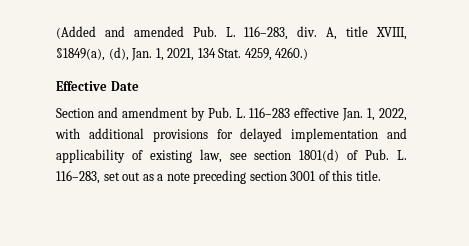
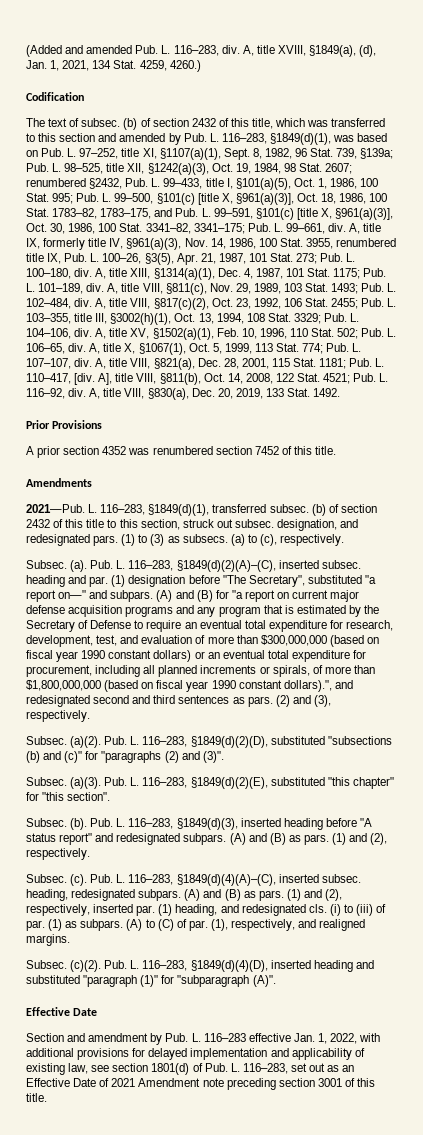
+ Codification
+ The text of subsec. (b) of section 2432 of this title, which was transferred to this section and amended by Pub. L. 116–283, §1849(d)(1), was based on Pub. L. 97–252, title XI, §1107(a)(1), Sept. 8, 1982, 96 Stat. 739, §139a; Pub. L. 98–525, title XII, §1242(a)(3), Oct. 19, 1984, 98 Stat. 2607; renumbered §2432, Pub. L. 99–433, title I, §101(a)(5), Oct. 1, 1986, 100 Stat. 995; Pub. L. 99–500, §101(c) [title X, §961(a)(3)], Oct. 18, 1986, 100 Stat. 1783–82, 1783–175, and Pub. L. 99–591, §101(c) [title X, §961(a)(3)], Oct. 30, 1986, 100 Stat. 3341–82, 3341–175; Pub. L. 99–661, div. A, title IX, formerly title IV, §961(a)(3), Nov. 14, 1986, 100 Stat. 3955, renumbered title IX, Pub. L. 100–26, §3(5), Apr. 21, 1987, 101 Stat. 273; Pub. L. 100–180, div. A, title XIII, §1314(a)(1), Dec. 4, 1987, 101 Stat. 1175; Pub. L. 101–189, div. A, title VIII, §811(c), Nov. 29, 1989, 103 Stat. 1493; Pub. L. 102–484, div. A, title VIII, §817(c)(2), Oct. 23, 1992, 106 Stat. 2455; Pub. L. 103–355, title III, §3002(h)(1), Oct. 13, 1994, 108 Stat. 3329; Pub. L. 104–106, div. A, title XV, §1502(a)(1), Feb. 10, 1996, 110 Stat. 502; Pub. L. 106–65, div. A, title X, §1067(1), Oct. 5, 1999, 113 Stat. 774; Pub. L. 107–107, div. A, title VIII, §821(a), Dec. 28, 2001, 115 Stat. 1181; Pub. L. 110–417, [div. A], title VIII, §811(b), Oct. 14, 2008, 122 Stat. 4521; Pub. L. 116–92, div. A, title VIII, §830(a), Dec. 20, 2019, 133 Stat. 1492.
+ Prior Provisions
+ A prior section 4352 was renumbered section 7452 of this title.
+ Amendments
+ 2021—Pub. L. 116–283, §1849(d)(1), transferred subsec. (b) of section 2432 of this title to this section, struck out subsec. designation, and redesignated pars. (1) to (3) as subsecs. (a) to (c), respectively.
+ Subsec. (a). Pub. L. 116–283, §1849(d)(2)(A)–(C), inserted subsec. heading and par. (1) designation before "The Secretary", substituted "a report on—" and subpars. (A) and (B) for "a report on current major defense acquisition programs and any program that is estimated by the Secretary of Defense to require an eventual total expenditure for research, development, test, and evaluation of more than $300,000,000 (based on fiscal year 1990 constant dollars) or an eventual total expenditure for procurement, including all planned increments or spirals, of more than $1,800,000,000 (based on fiscal year 1990 constant dollars).", and redesignated second and third sentences as pars. (2) and (3), respectively.
+ Subsec. (a)(2). Pub. L. 116–283, §1849(d)(2)(D), substituted "subsections (b) and (c)" for "paragraphs (2) and (3)".
+ Subsec. (a)(3). Pub. L. 116–283, §1849(d)(2)(E), substituted "this chapter" for "this section".
+ Subsec. (b). Pub. L. 116–283, §1849(d)(3), inserted heading before "A status report" and redesignated subpars. (A) and (B) as pars. (1) and (2), respectively.
+ Subsec. (c). Pub. L. 116–283, §1849(d)(4)(A)–(C), inserted subsec. heading, redesignated subpars. (A) and (B) as pars. (1) and (2), respectively, inserted par. (1) heading, and redesignated cls. (i) to (iii) of par. (1) as subpars. (A) to (C) of par. (1), respectively, and realigned margins.
+ Subsec. (c)(2). Pub. L. 116–283, §1849(d)(4)(D), inserted heading and substituted "paragraph (1)" for "subparagraph (A)".
- Section and amendment by Pub. L. 116–283 effective Jan. 1, 2022, with additional provisions for delayed implementation and applicability of existing law, see section 1801(d) of Pub. L. 116–283, set out as a note preceding section 3001 of this title.
+ Section and amendment by Pub. L. 116–283 effective Jan. 1, 2022, with additional provisions for delayed implementation and applicability of existing law, see section 1801(d) of Pub. L. 116–283, set out as an Effective Date of 2021 Amendment note preceding section 3001 of this title.

